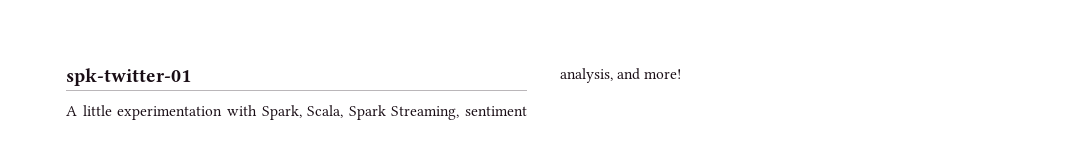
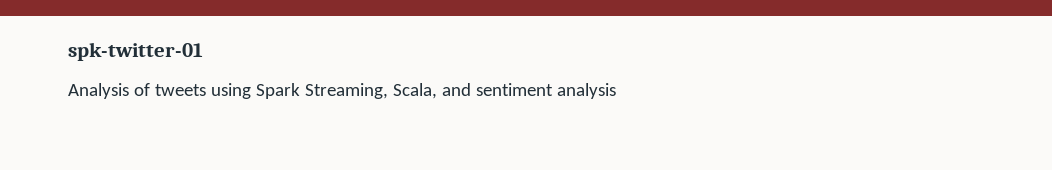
- A little experimentation with Spark, Scala, Spark Streaming, sentiment analysis, and more!
+ Analysis of tweets using Spark Streaming, Scala, and sentiment analysis

